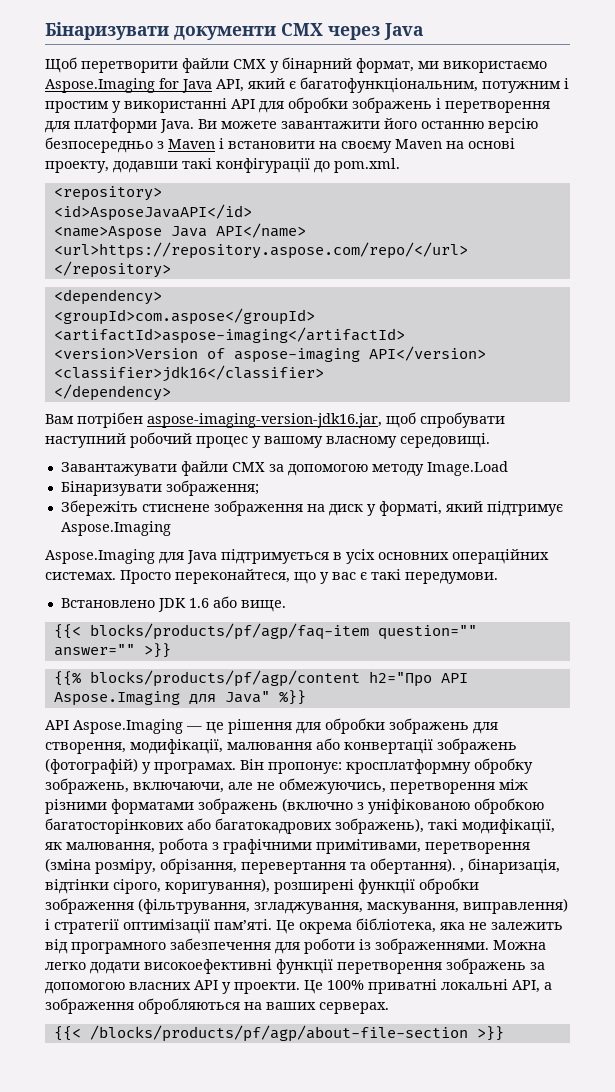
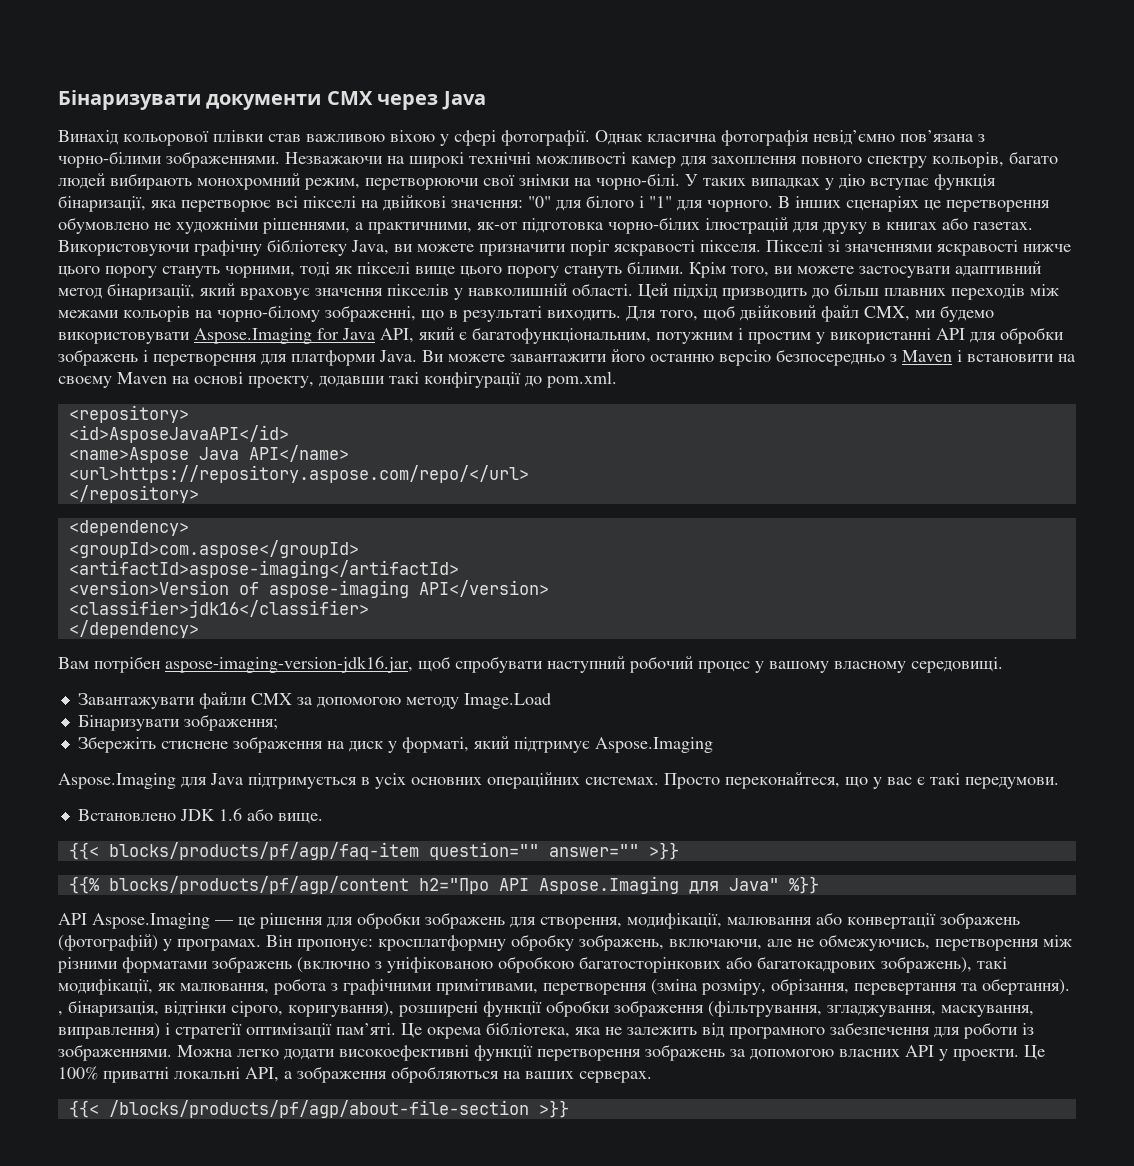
- Щоб перетворити файли CMX у бінарний формат, ми використаємо Aspose.Imaging for Java API, який є багатофункціональним, потужним і простим у використанні API для обробки зображень і перетворення для платформи Java.
+ Винахід кольорової плівки став важливою віхою у сфері фотографії. Однак класична фотографія невід’ємно пов’язана з чорно-білими зображеннями. Незважаючи на широкі технічні можливості камер для захоплення повного спектру кольорів, багато людей вибирають монохромний режим, перетворюючи свої знімки на чорно-білі. У таких випадках у дію вступає функція бінаризації, яка перетворює всі пікселі на двійкові значення: "0" для білого і "1" для чорного. В інших сценаріях це перетворення обумовлено не художніми рішеннями, а практичними, як-от підготовка чорно-білих ілюстрацій для друку в книгах або газетах. Використовуючи графічну бібліотеку Java, ви можете призначити поріг яскравості пікселя. Пікселі зі значеннями яскравості нижче цього порогу стануть чорними, тоді як пікселі вище цього порогу стануть білими. Крім того, ви можете застосувати адаптивний метод бінаризації, який враховує значення пікселів у навколишній області. Цей підхід призводить до більш плавних переходів між межами кольорів на чорно-білому зображенні, що в результаті виходить. Для того, щоб двійковий файл CMX, ми будемо використовувати Aspose.Imaging for Java API, який є багатофункціональним, потужним і простим у використанні API для обробки зображень і перетворення для платформи Java.

